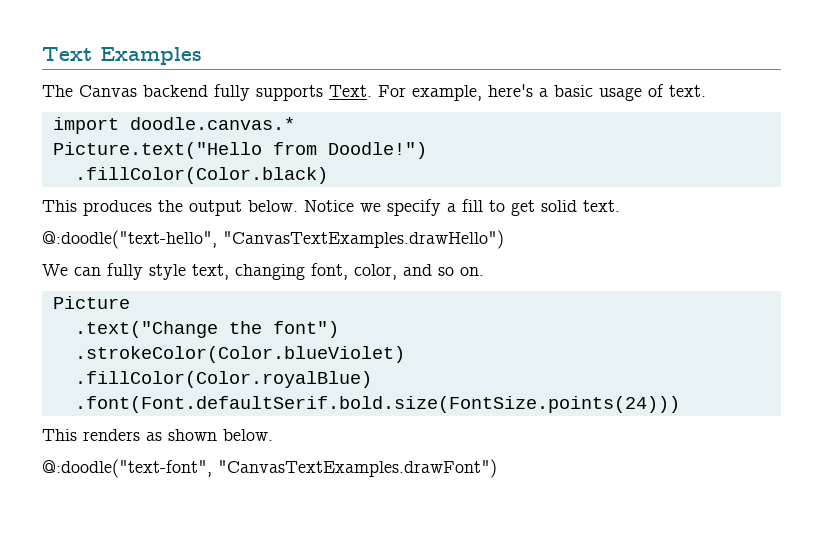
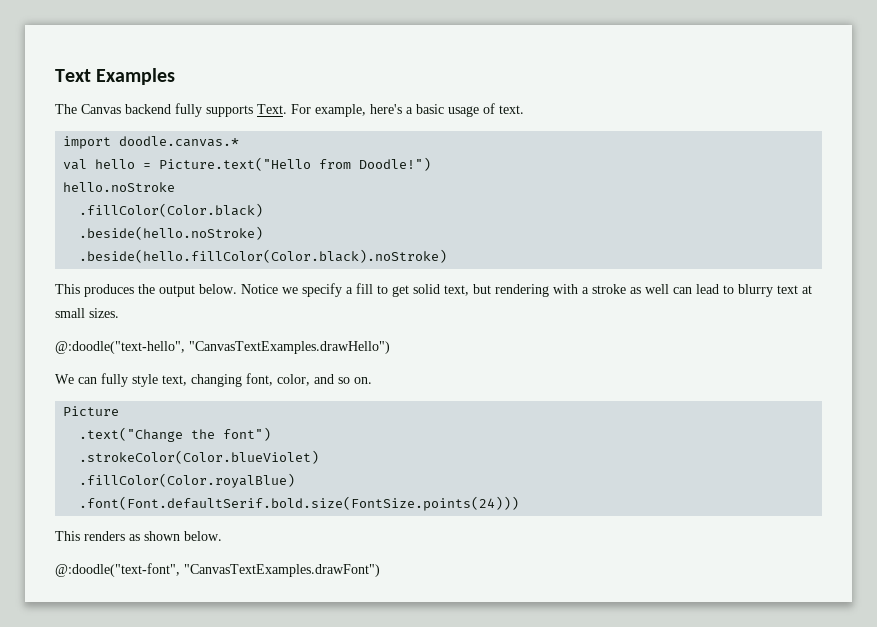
- Picture.text("Hello from Doodle!")
+ val hello = Picture.text("Hello from Doodle!")
+ hello.noStroke
+ .beside(hello.noStroke)
+ .beside(hello.fillColor(Color.black).noStroke)
- Notice we specify a fill to get solid text.
+ Notice we specify a fill to get solid text, but rendering with a stroke as well can lead to blurry text at small sizes.

